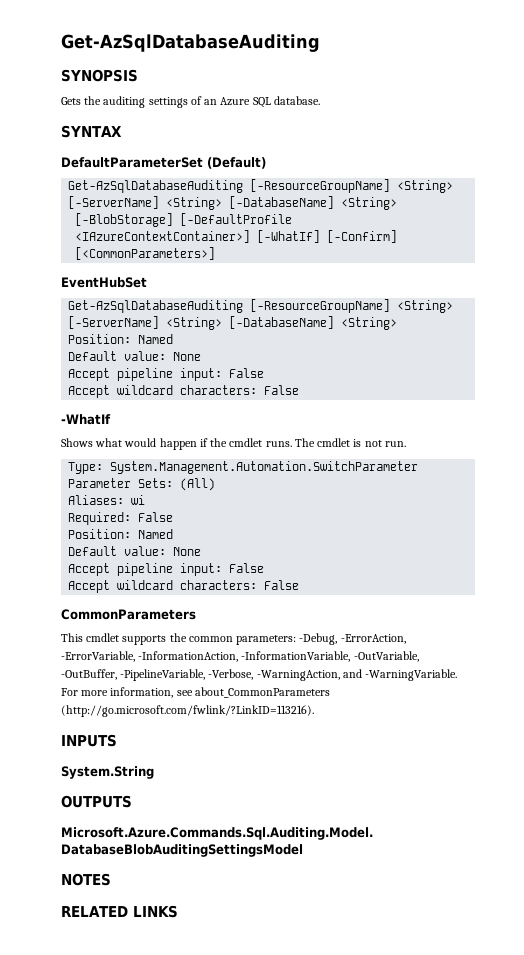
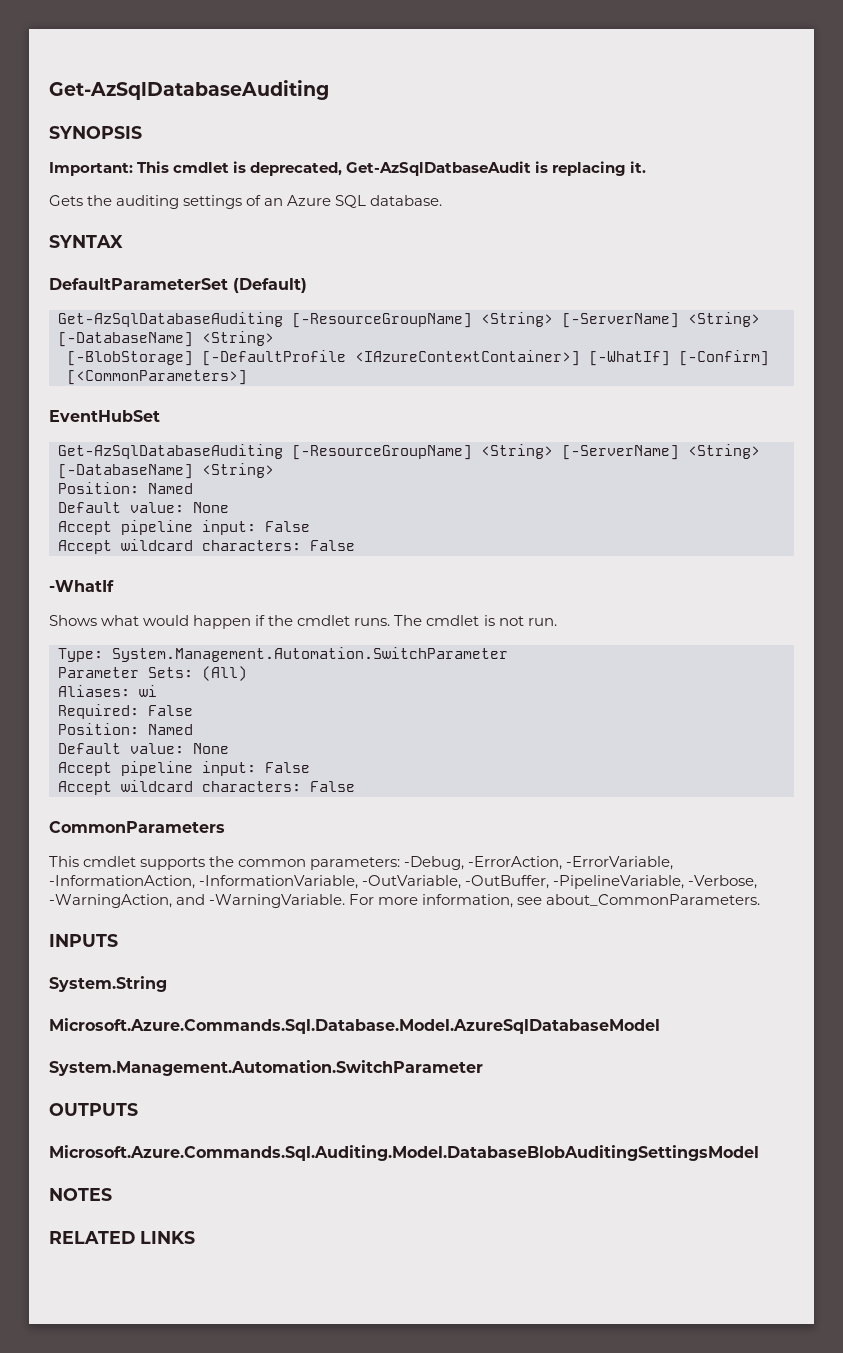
+ Important: This cmdlet is deprecated, Get-AzSqlDatbaseAudit is replacing it.
- For more information, see about_CommonParameters (http://go.microsoft.com/fwlink/?LinkID=113216).
+ For more information, see about_CommonParameters.
+ Microsoft.Azure.Commands.Sql.Database.Model.AzureSqlDatabaseModel
+ System.Management.Automation.SwitchParameter

